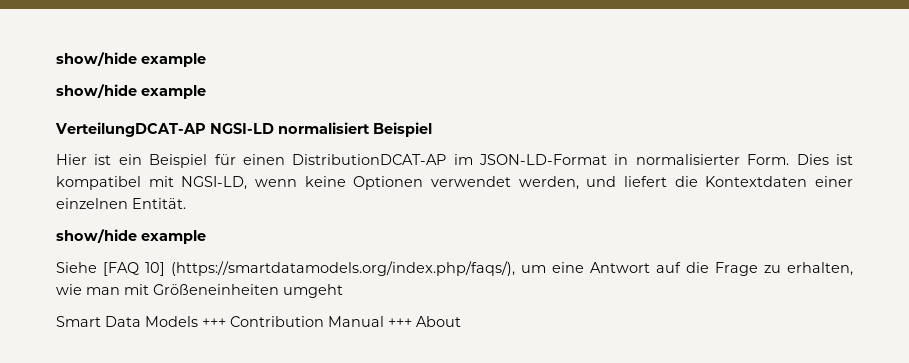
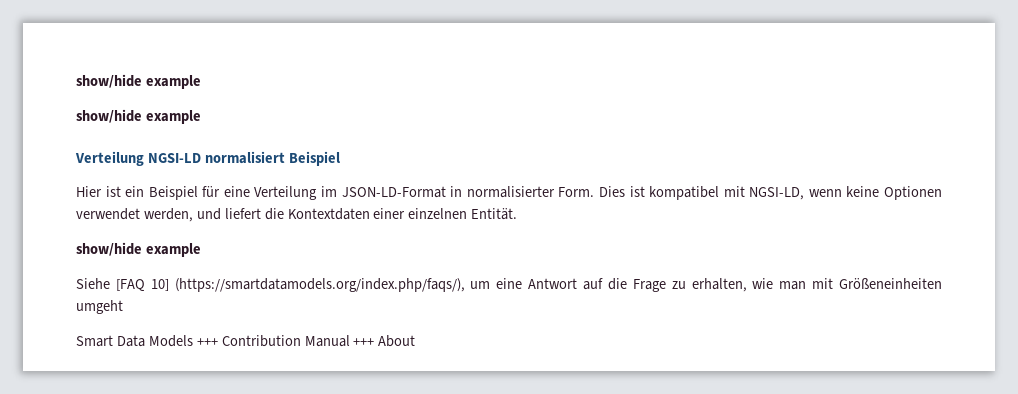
- VerteilungDCAT-AP NGSI-LD normalisiert Beispiel
+ Verteilung NGSI-LD normalisiert Beispiel
- Hier ist ein Beispiel für einen DistributionDCAT-AP im JSON-LD-Format in normalisierter Form.
+ Hier ist ein Beispiel für eine Verteilung im JSON-LD-Format in normalisierter Form.

